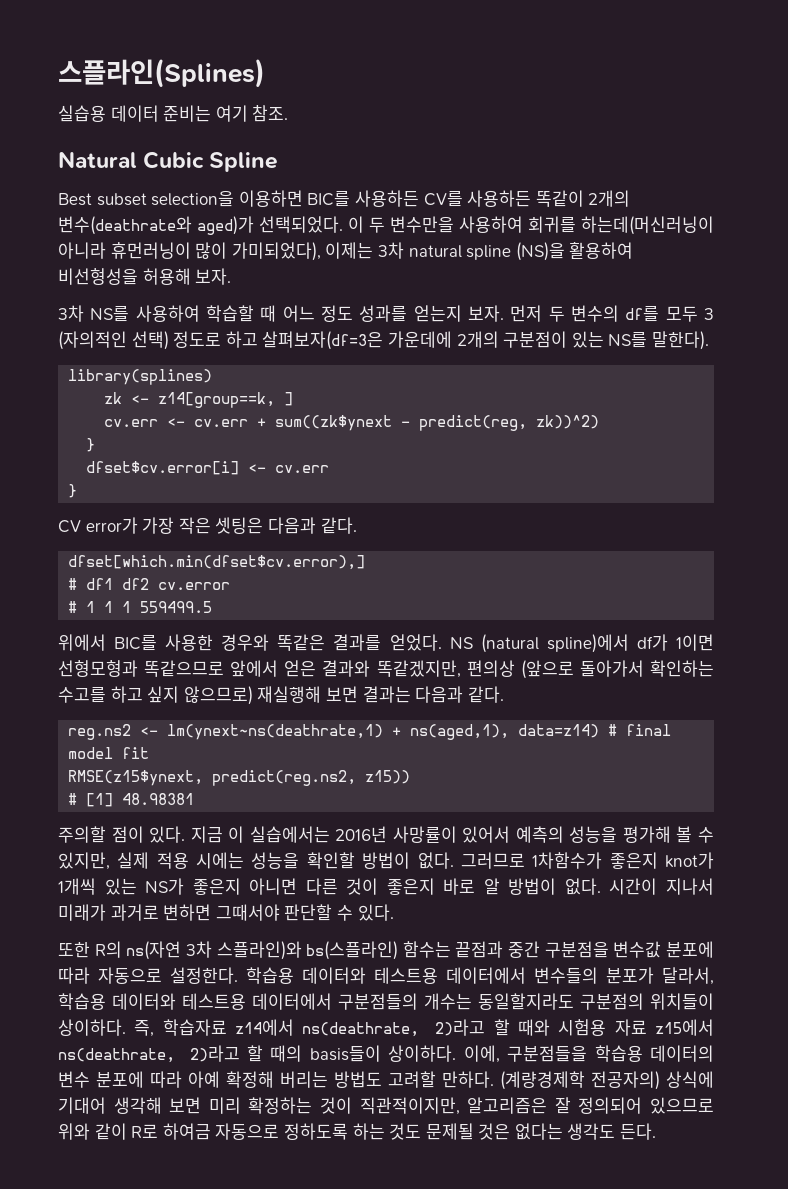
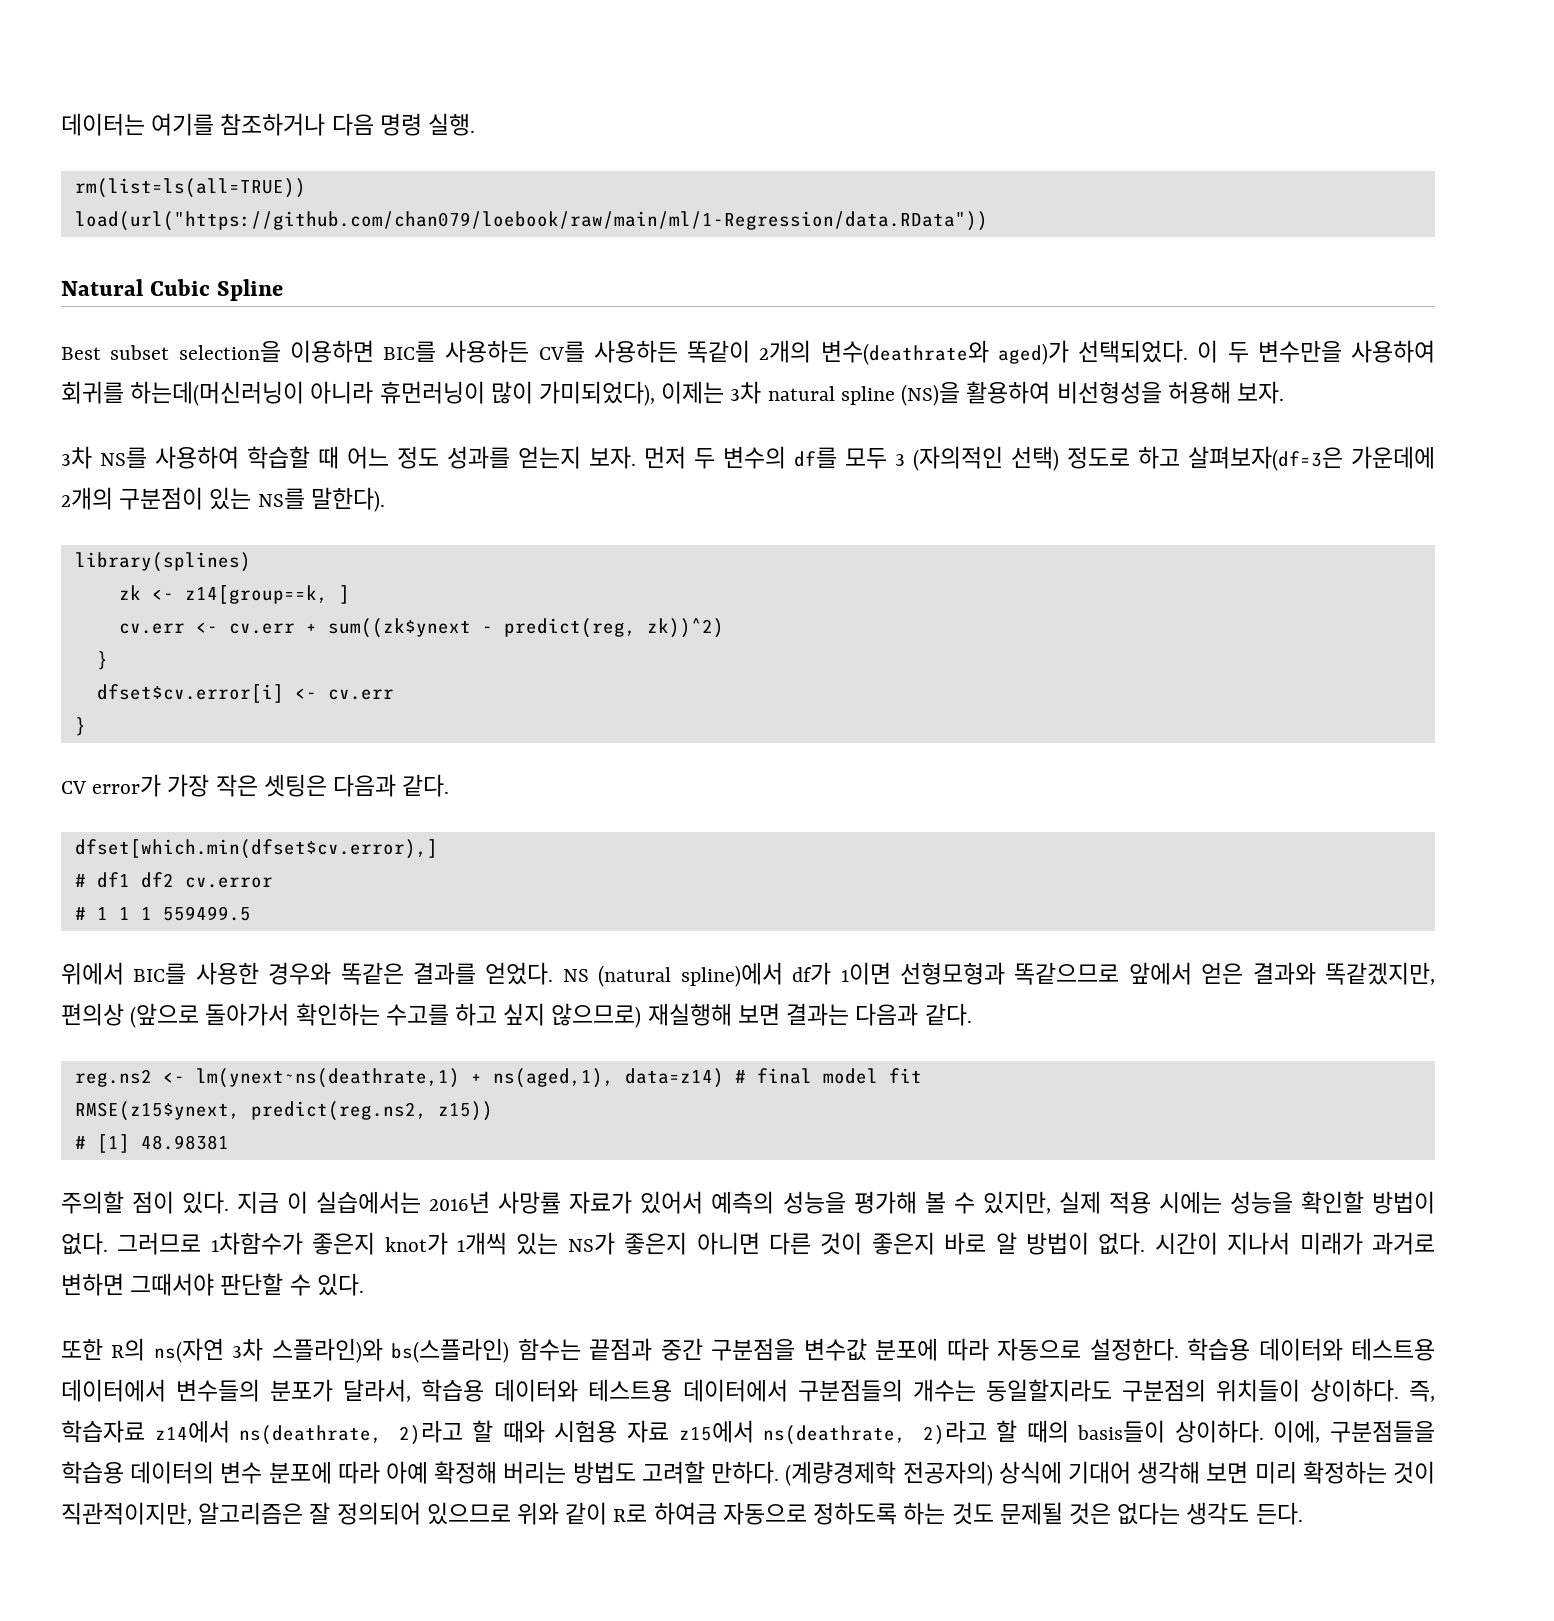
- 스플라인(Splines)
- 실습용 데이터 준비는 여기 참조.
+ 데이터는 여기를 참조하거나 다음 명령 실행.
+ rm(list=ls(all=TRUE))
+ load(url("https://github.com/chan079/loebook/raw/main/ml/1-Regression/data.RData"))
- 지금 이 실습에서는 2016년 사망률이 있어서 예측의 성능을 평가해 볼 수 있지만, 실제 적용 시에는 성능을 확인할 방법이 없다.
+ 지금 이 실습에서는 2016년 사망률 자료가 있어서 예측의 성능을 평가해 볼 수 있지만, 실제 적용 시에는 성능을 확인할 방법이 없다.

